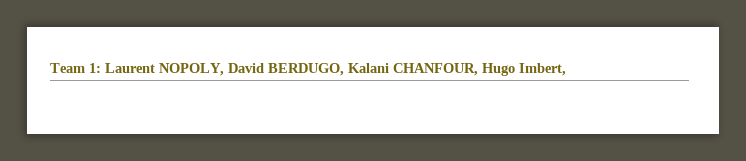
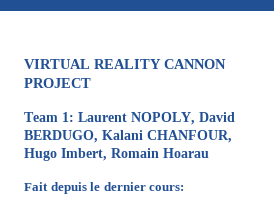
+ VIRTUAL REALITY CANNON PROJECT
- Team 1: Laurent NOPOLY, David BERDUGO, Kalani CHANFOUR, Hugo Imbert,
+ Team 1: Laurent NOPOLY, David BERDUGO, Kalani CHANFOUR, Hugo Imbert, Romain Hoarau
+ Fait depuis le dernier cours:

